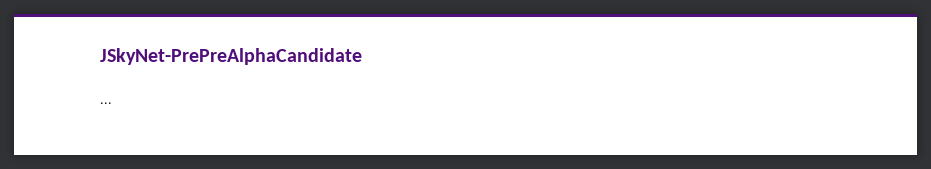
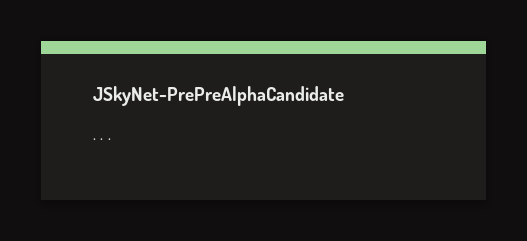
- ...
+ . . .

